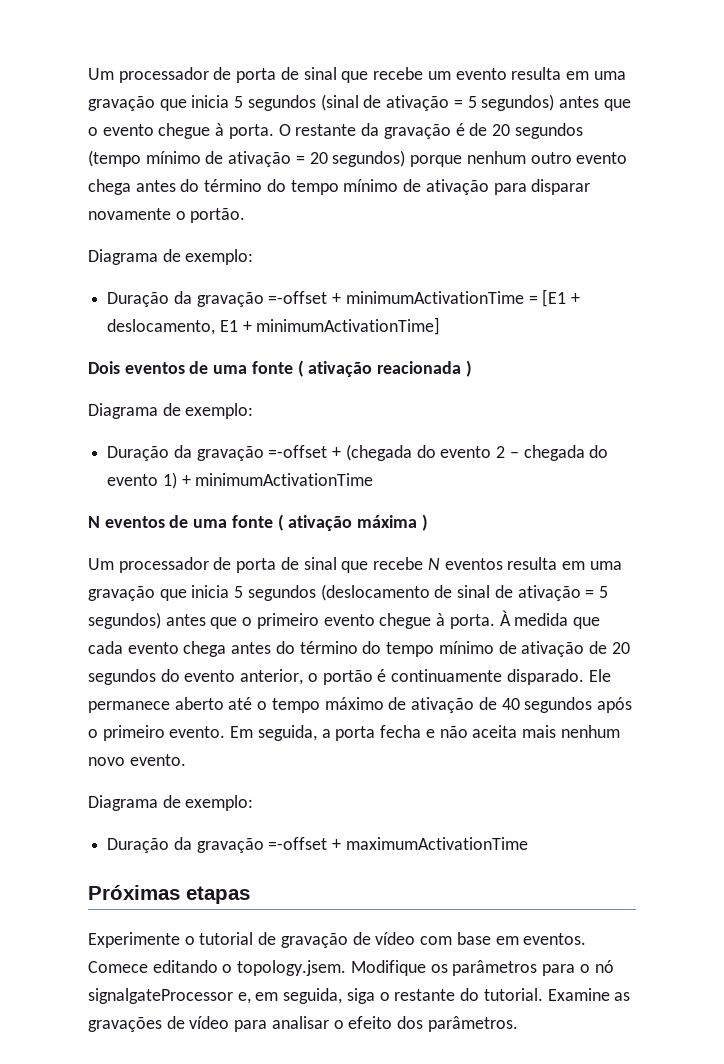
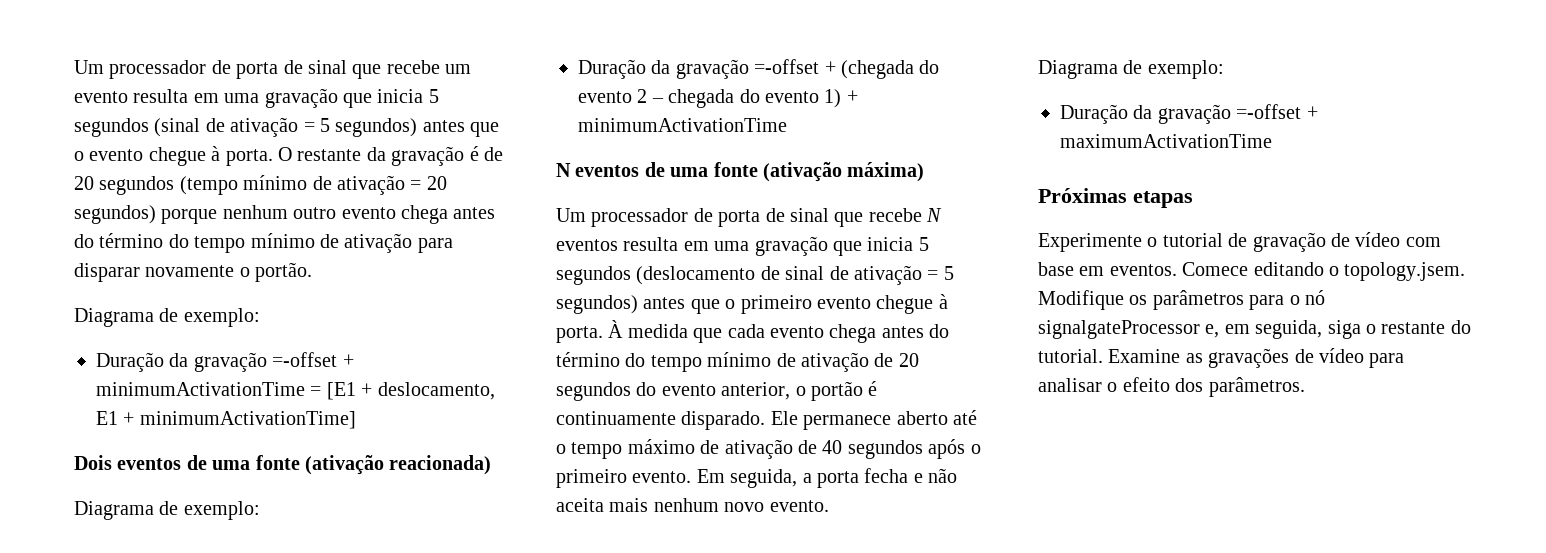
- Dois eventos de uma fonte ( ativação reacionada )
+ Dois eventos de uma fonte (ativação reacionada)
- N eventos de uma fonte ( ativação máxima )
+ N eventos de uma fonte (ativação máxima)

